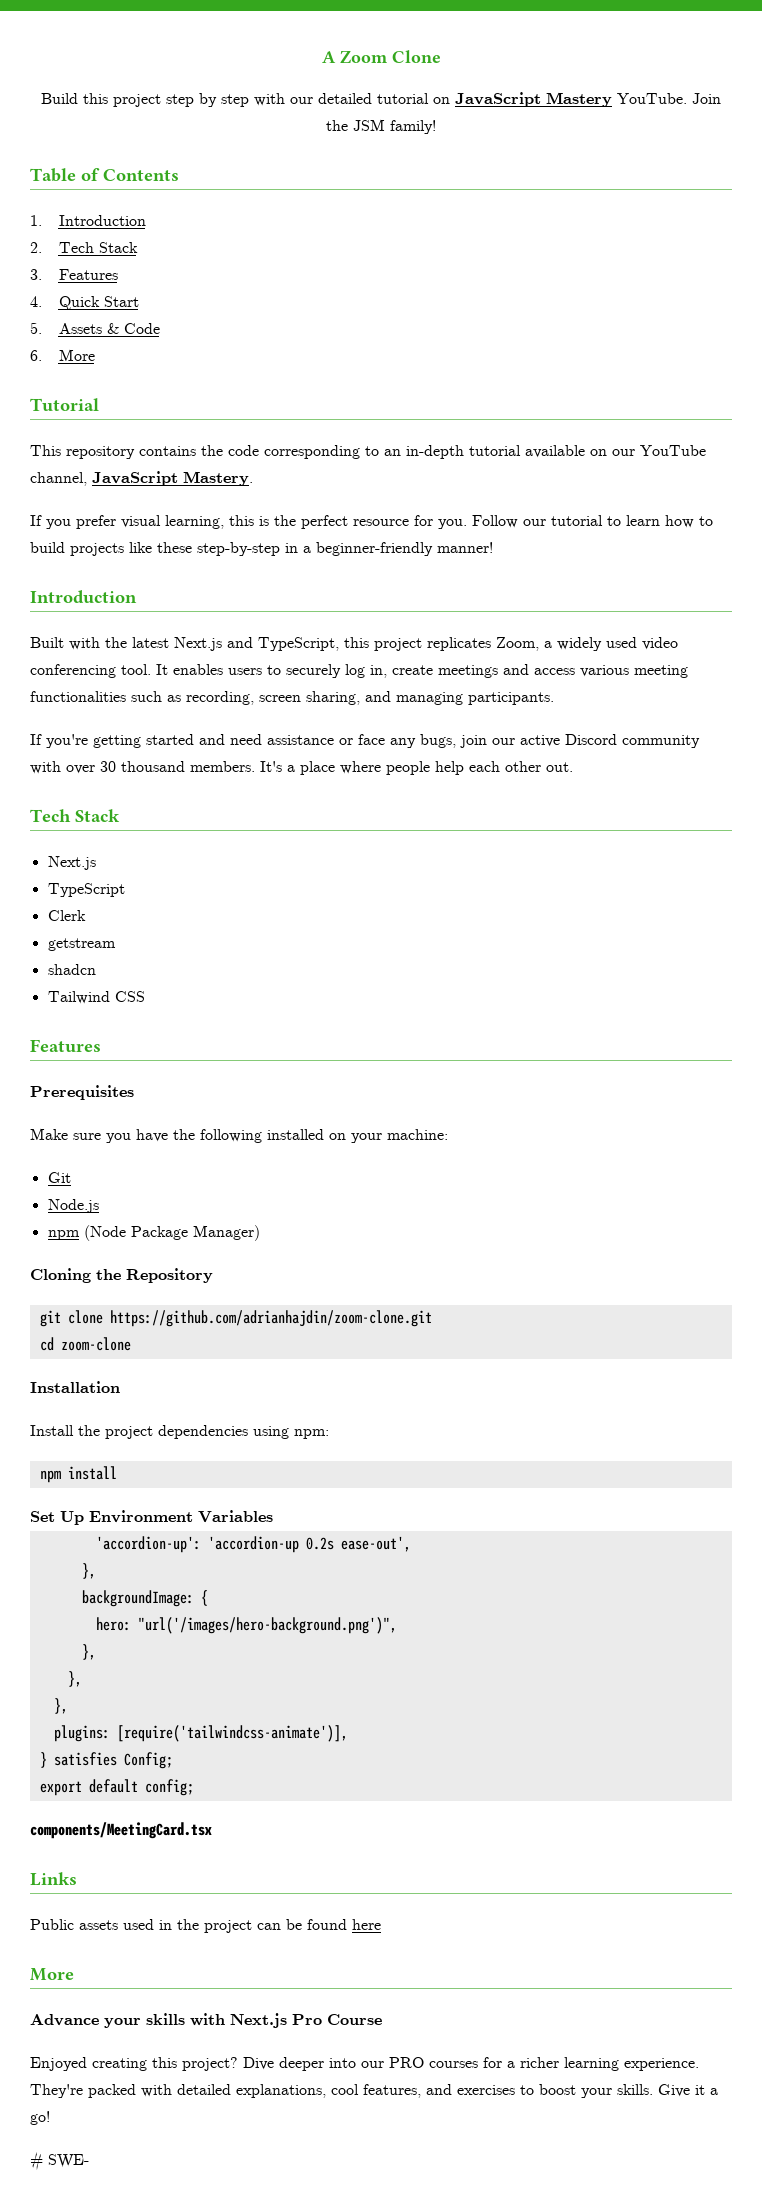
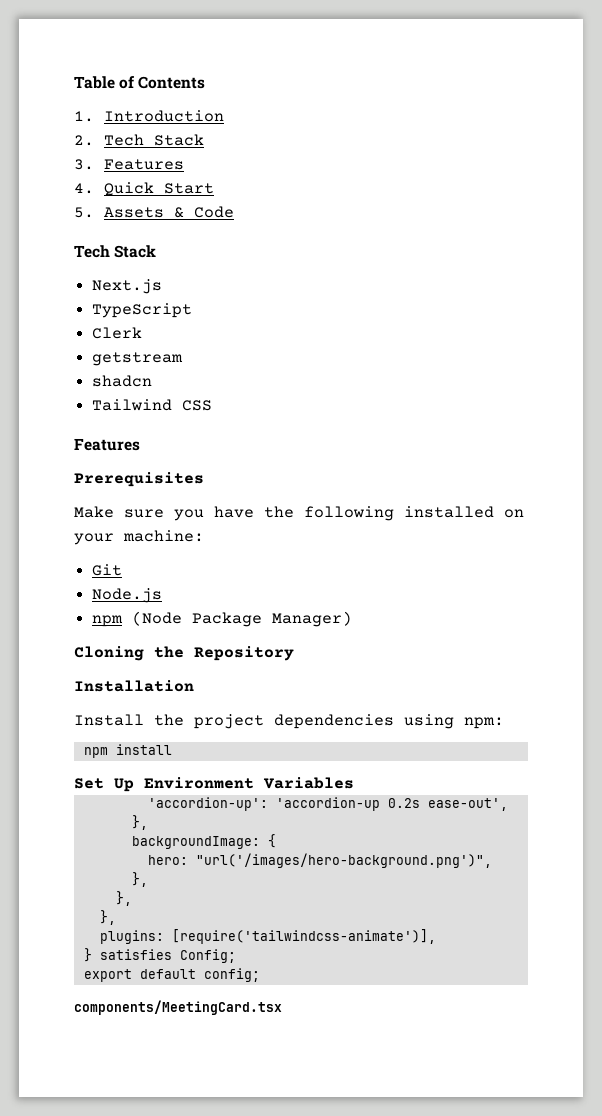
- A Zoom Clone
- Build this project step by step with our detailed tutorial on JavaScript Mastery YouTube. Join the JSM family!
- 6. More
- Tutorial
- This repository contains the code corresponding to an in-depth tutorial available on our YouTube channel, JavaScript Mastery.
- If you prefer visual learning, this is the perfect resource for you. Follow our tutorial to learn how to build projects like these step-by-step in a beginner-friendly manner!
- Introduction
- Built with the latest Next.js and TypeScript, this project replicates Zoom, a widely used video conferencing tool. It enables users to securely log in, create meetings and access various meeting functionalities such as recording, screen sharing, and managing participants.
- If you're getting started and need assistance or face any bugs, join our active Discord community with over 30 thousand members. It's a place where people help each other out.
- git clone https://github.com/adrianhajdin/zoom-clone.git
- cd zoom-clone
- Links
- Public assets used in the project can be found here
- More
- Advance your skills with Next.js Pro Course
- Enjoyed creating this project? Dive deeper into our PRO courses for a richer learning experience. They're packed with detailed explanations, cool features, and exercises to boost your skills. Give it a go!
- # SWE-

